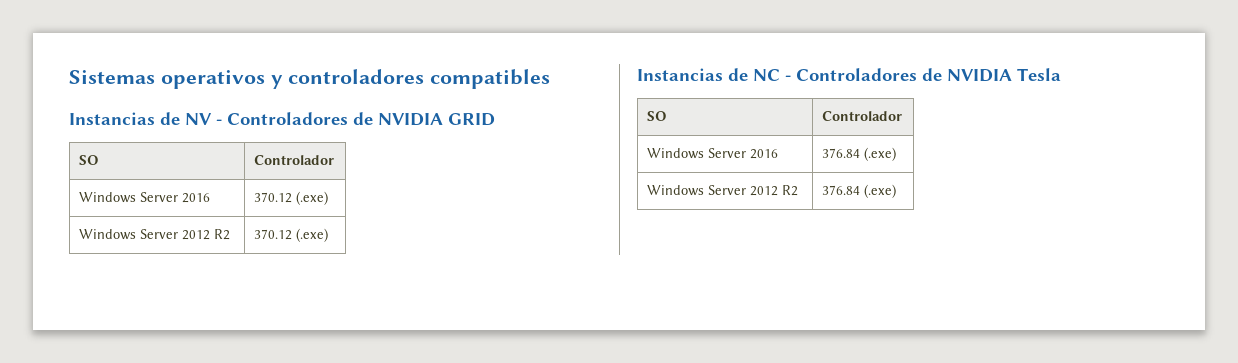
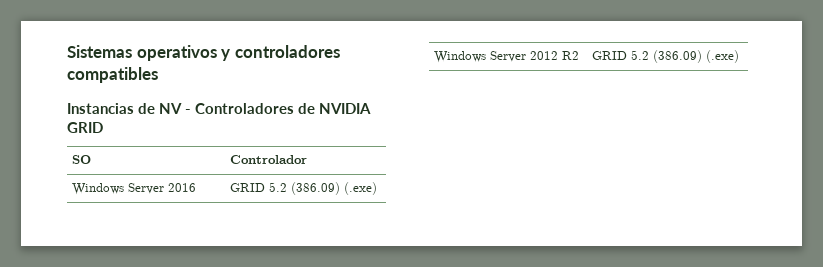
- Windows Server 2016 | 370.12 (.exe)
- Windows Server 2012 R2 | 370.12 (.exe)
- Instancias de NC - Controladores de NVIDIA Tesla
- SO | Controlador
- Windows Server 2016 | 376.84 (.exe)
- Windows Server 2012 R2 | 376.84 (.exe)
+ Windows Server 2016 | GRID 5.2 (386.09) (.exe)
+ Windows Server 2012 R2 | GRID 5.2 (386.09) (.exe)

